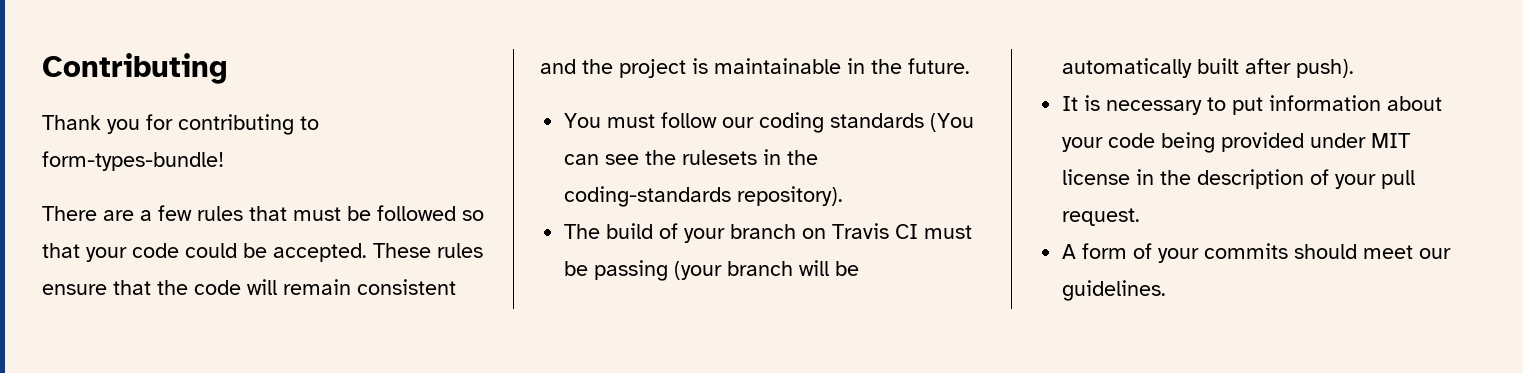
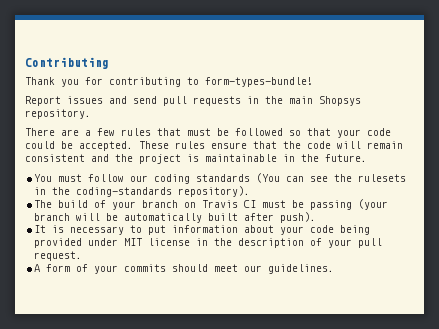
+ Report issues and send pull requests in the main Shopsys repository.

